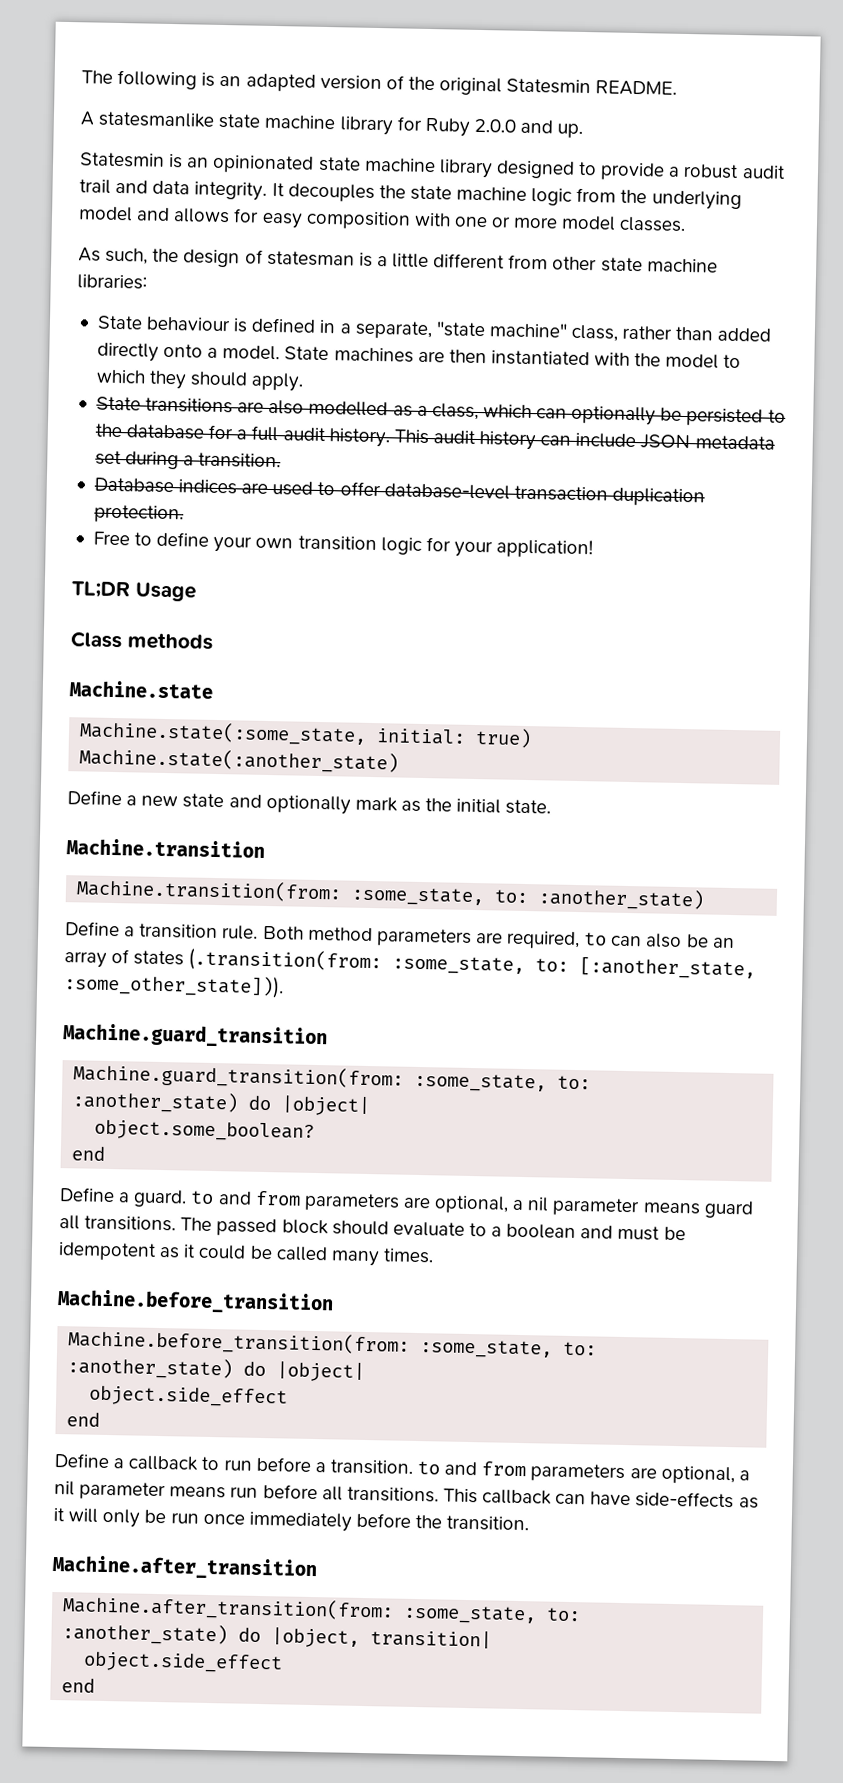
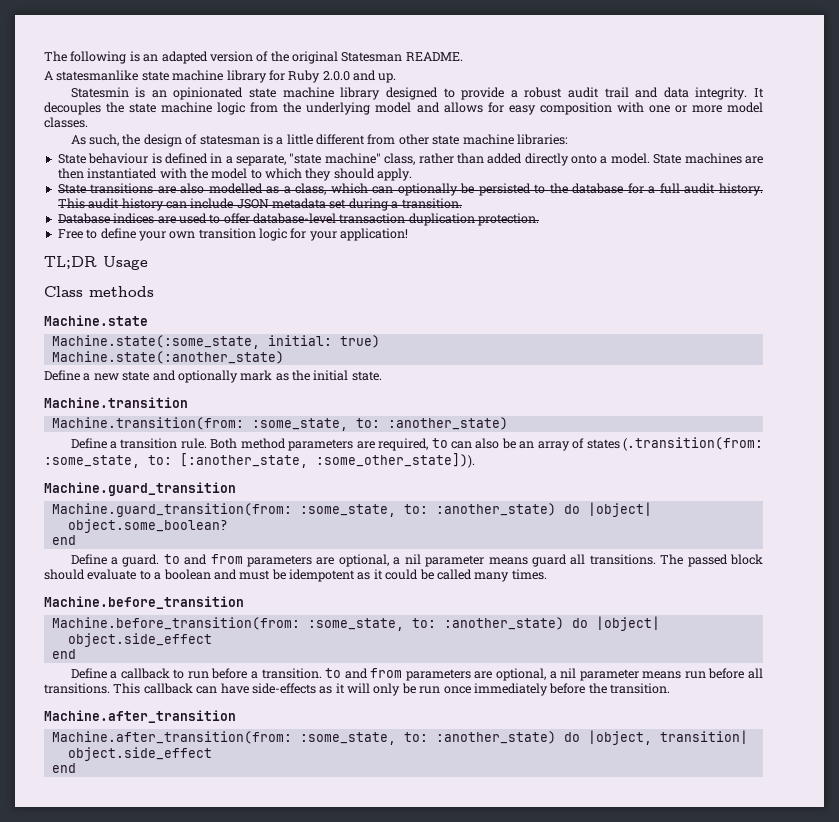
- The following is an adapted version of the original Statesmin README.
+ The following is an adapted version of the original Statesman README.

